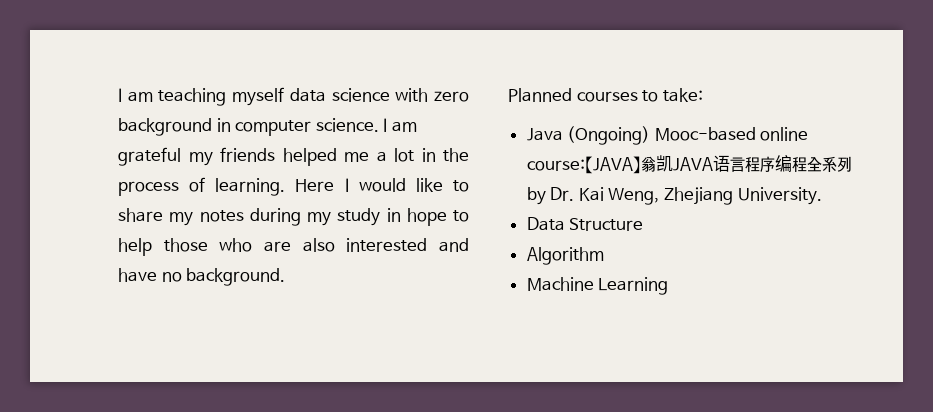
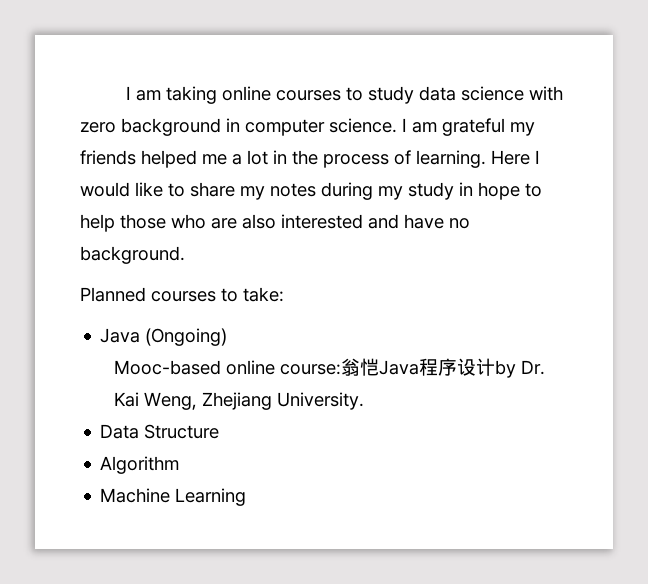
- I am teaching myself data science with zero background in computer science.
+ I am taking online courses to study data science with zero background in computer science.
- Java (Ongoing) Mooc-based online course:【JAVA】翁凯JAVA语言程序编程全系列by Dr. Kai Weng, Zhejiang University.
+ Java (Ongoing)
+ Mooc-based online course:翁恺Java程序设计by Dr. Kai Weng, Zhejiang University.

